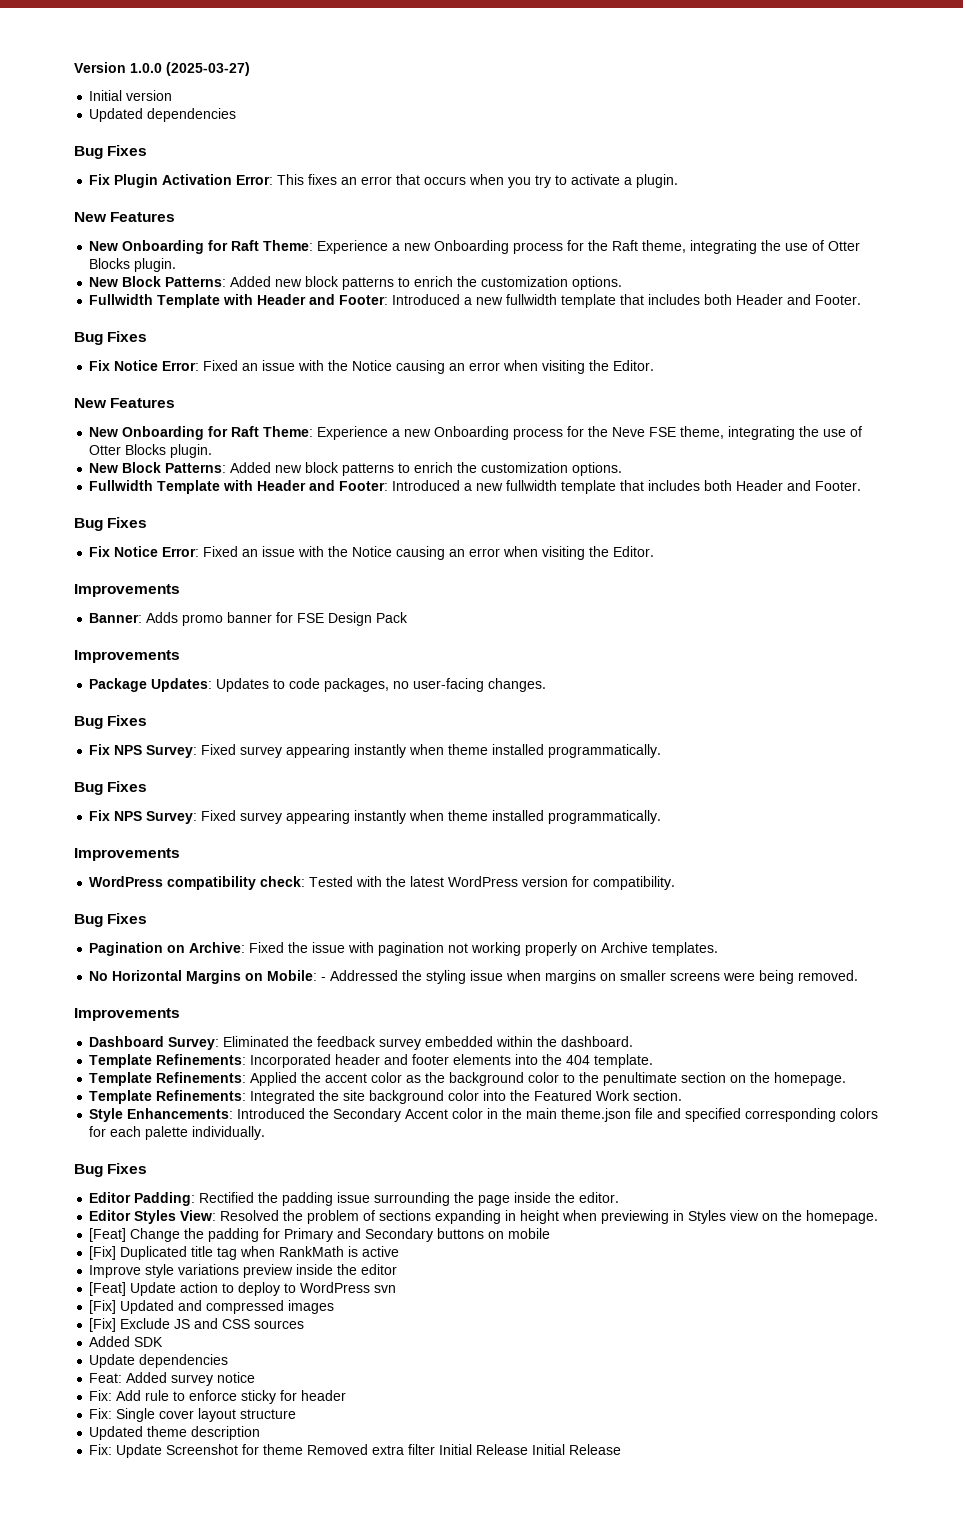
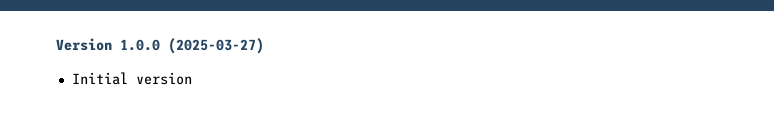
- Updated dependencies
- Bug Fixes
- Fix Plugin Activation Error: This fixes an error that occurs when you try to activate a plugin.
- New Features
- New Onboarding for Raft Theme: Experience a new Onboarding process for the Raft theme, integrating the use of Otter Blocks plugin.
- New Block Patterns: Added new block patterns to enrich the customization options.
- Fullwidth Template with Header and Footer: Introduced a new fullwidth template that includes both Header and Footer.
- Bug Fixes
- Fix Notice Error: Fixed an issue with the Notice causing an error when visiting the Editor.
- New Features
- New Onboarding for Raft Theme: Experience a new Onboarding process for the Neve FSE theme, integrating the use of Otter Blocks plugin.
- New Block Patterns: Added new block patterns to enrich the customization options.
- Fullwidth Template with Header and Footer: Introduced a new fullwidth template that includes both Header and Footer.
- Bug Fixes
- Fix Notice Error: Fixed an issue with the Notice causing an error when visiting the Editor.
- Improvements
- Banner: Adds promo banner for FSE Design Pack
- Improvements
- Package Updates: Updates to code packages, no user-facing changes.
- Bug Fixes
- Fix NPS Survey: Fixed survey appearing instantly when theme installed programmatically.
- Bug Fixes
- Fix NPS Survey: Fixed survey appearing instantly when theme installed programmatically.
- Improvements
- WordPress compatibility check: Tested with the latest WordPress version for compatibility.
- Bug Fixes
- Pagination on Archive: Fixed the issue with pagination not working properly on Archive templates.
- No Horizontal Margins on Mobile: - Addressed the styling issue when margins on smaller screens were being removed.
- Improvements
- Dashboard Survey: Eliminated the feedback survey embedded within the dashboard.
- Template Refinements: Incorporated header and footer elements into the 404 template.
- Template Refinements: Applied the accent color as the background color to the penultimate section on the homepage.
- Template Refinements: Integrated the site background color into the Featured Work section.
- Style Enhancements: Introduced the Secondary Accent color in the main theme.json file and specified corresponding colors for each palette individually.
- Bug Fixes
- Editor Padding: Rectified the padding issue surrounding the page inside the editor.
- Editor Styles View: Resolved the problem of sections expanding in height when previewing in Styles view on the homepage.
- [Feat] Change the padding for Primary and Secondary buttons on mobile
- [Fix] Duplicated title tag when RankMath is active
- Improve style variations preview inside the editor
- [Feat] Update action to deploy to WordPress svn
- [Fix] Updated and compressed images
- [Fix] Exclude JS and CSS sources
- Added SDK
- Update dependencies
- Feat: Added survey notice
- Fix: Add rule to enforce sticky for header
- Fix: Single cover layout structure
- Updated theme description
- Fix: Update Screenshot for theme Removed extra filter Initial Release Initial Release

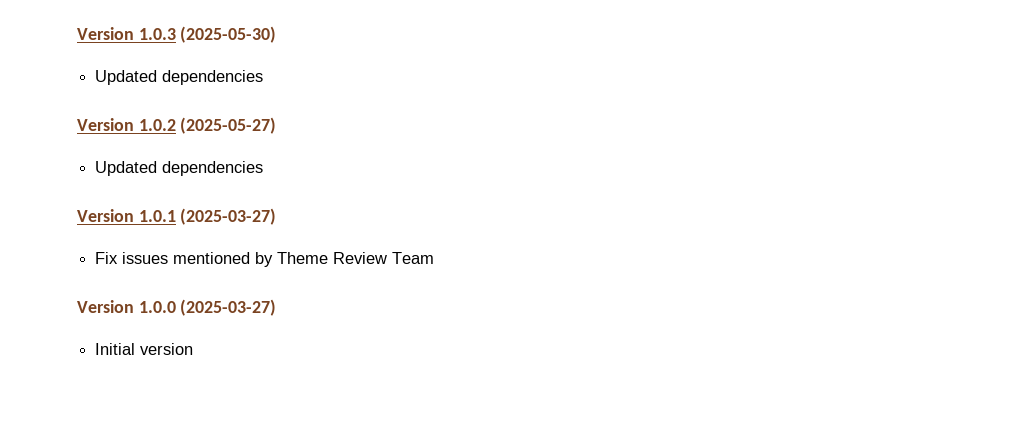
+ Version 1.0.3 (2025-05-30)
+ Updated dependencies
+ Version 1.0.2 (2025-05-27)
+ Updated dependencies
+ Version 1.0.1 (2025-03-27)
+ Fix issues mentioned by Theme Review Team

